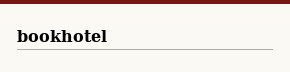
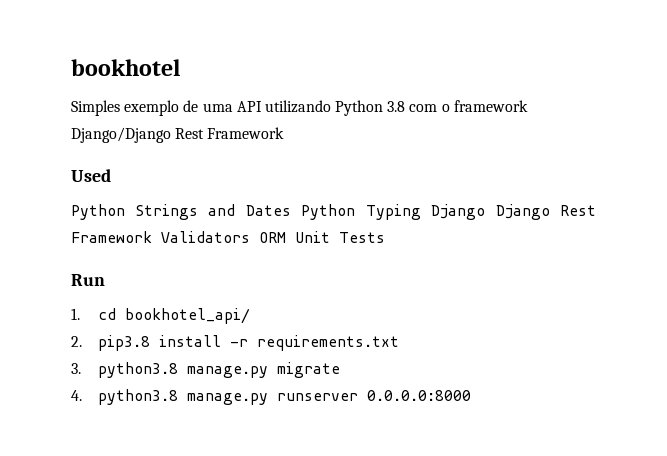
+ Simples exemplo de uma API utilizando Python 3.8 com o framework Django/Django Rest Framework
+ Used
+ Python Strings and Dates Python Typing Django Django Rest Framework Validators ORM Unit Tests
+ Run
+ 1. cd bookhotel_api/
+ 2. pip3.8 install -r requirements.txt
+ 3. python3.8 manage.py migrate
+ 4. python3.8 manage.py runserver 0.0.0.0:8000

